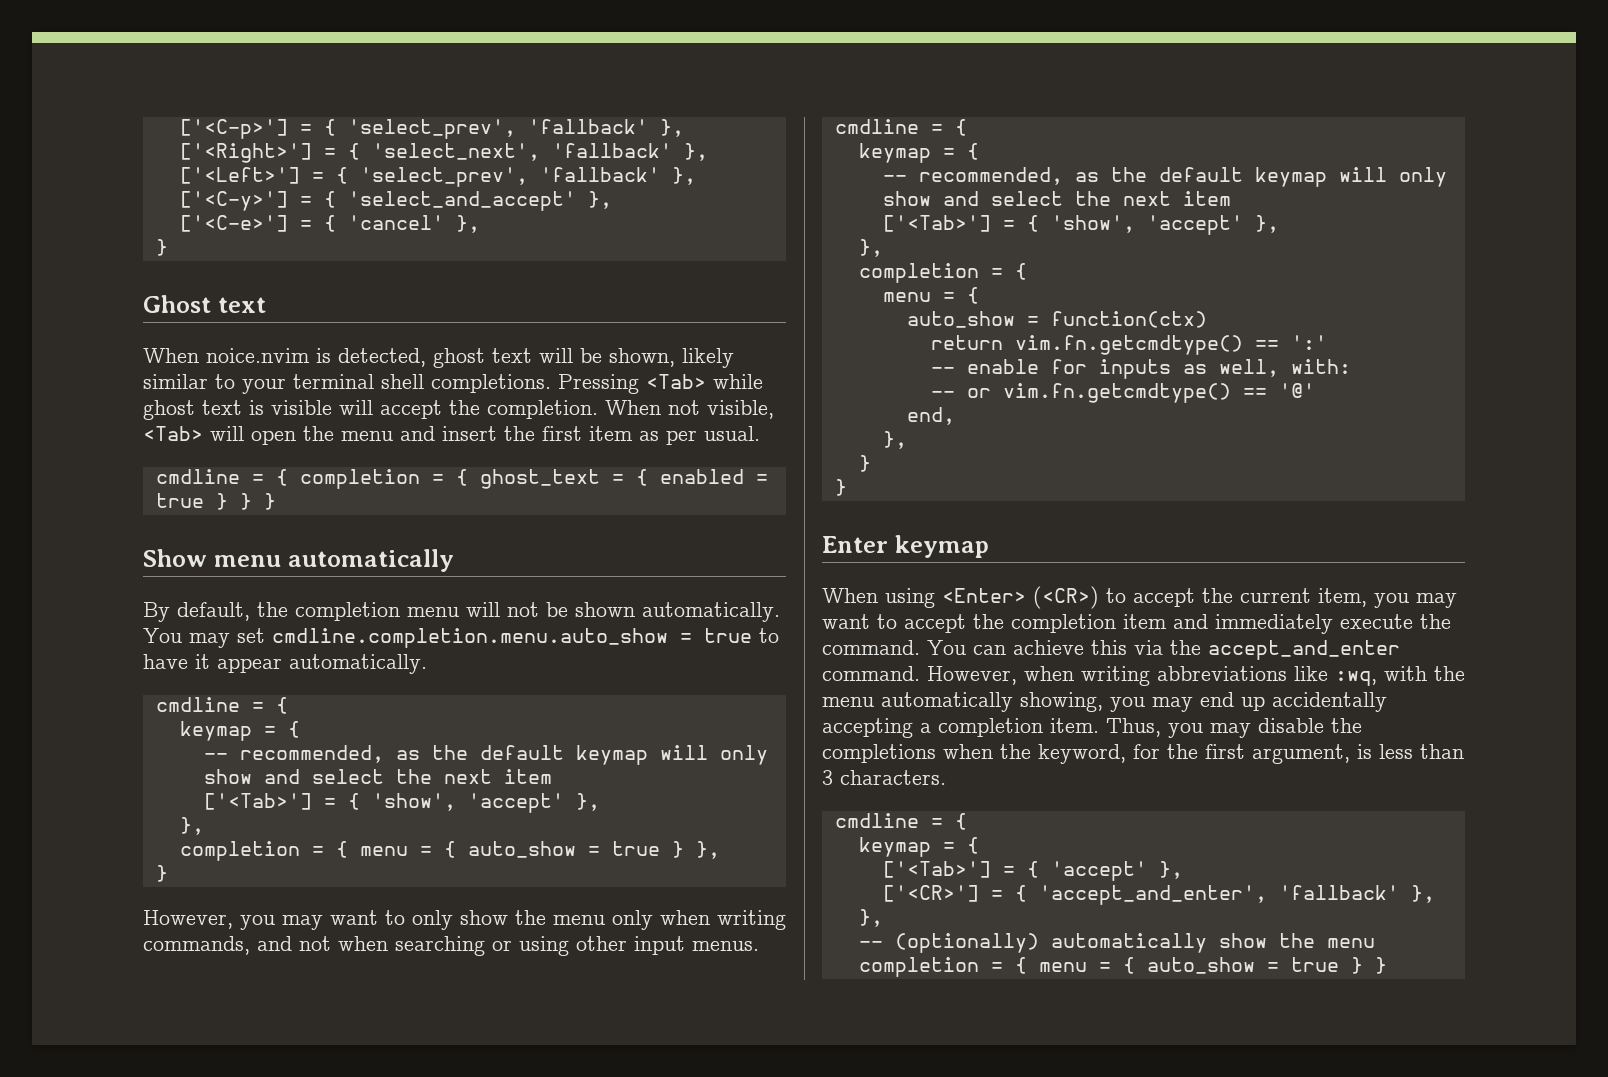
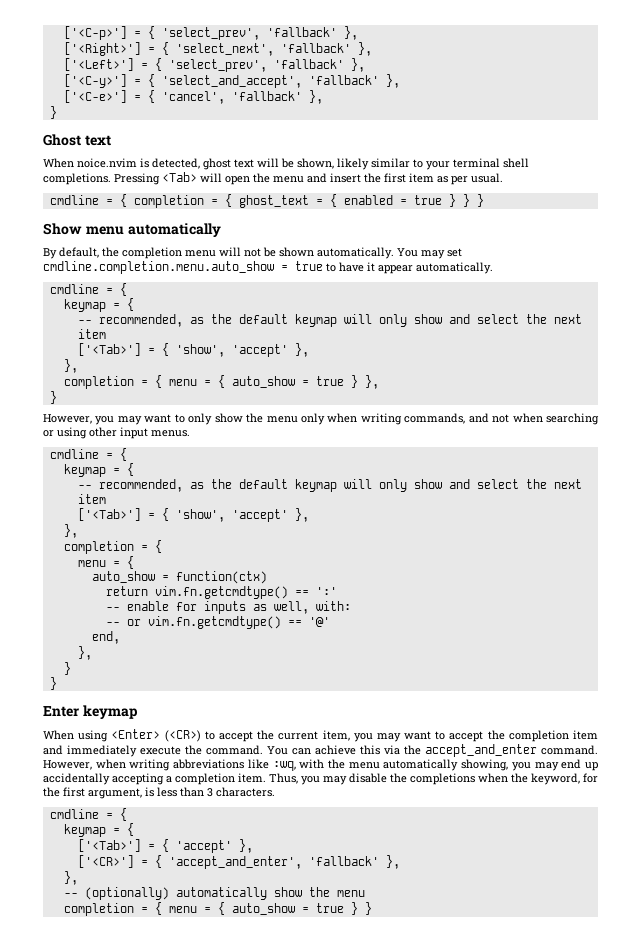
- ['<C-y>'] = { 'select_and_accept' },
+ ['<C-y>'] = { 'select_and_accept', 'fallback' },
- ['<C-e>'] = { 'cancel' },
+ ['<C-e>'] = { 'cancel', 'fallback' },
- Pressing <Tab> while ghost text is visible will accept the completion. When not visible, <Tab> will open the menu and insert the first item as per usual.
+ Pressing <Tab> will open the menu and insert the first item as per usual.

